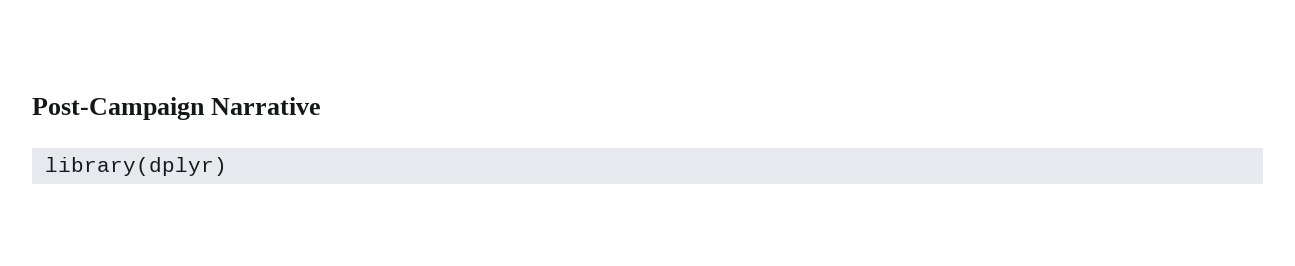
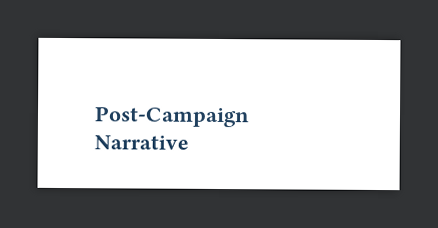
- library(dplyr)

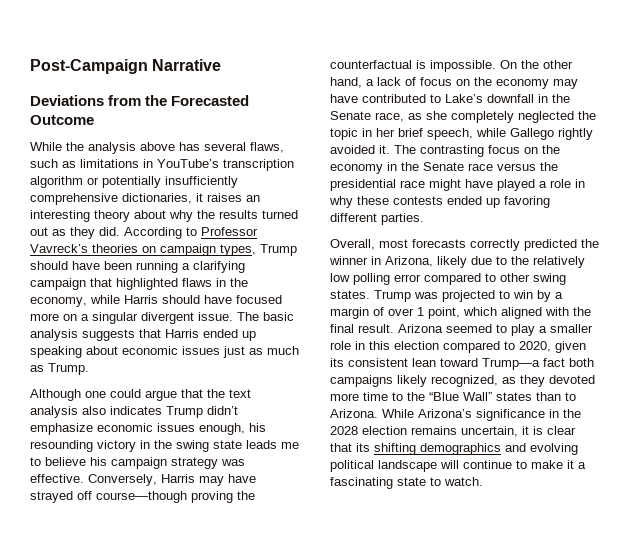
+ Deviations from the Forecasted Outcome
+ While the analysis above has several flaws, such as limitations in YouTube’s transcription algorithm or potentially insufficiently comprehensive dictionaries, it raises an interesting theory about why the results turned out as they did. According to Professor Vavreck’s theories on campaign types, Trump should have been running a clarifying campaign that highlighted flaws in the economy, while Harris should have focused more on a singular divergent issue. The basic analysis suggests that Harris ended up speaking about economic issues just as much as Trump.
+ Although one could argue that the text analysis also indicates Trump didn’t emphasize economic issues enough, his resounding victory in the swing state leads me to believe his campaign strategy was effective. Conversely, Harris may have strayed off course—though proving the counterfactual is impossible. On the other hand, a lack of focus on the economy may have contributed to Lake’s downfall in the Senate race, as she completely neglected the topic in her brief speech, while Gallego rightly avoided it. The contrasting focus on the economy in the Senate race versus the presidential race might have played a role in why these contests ended up favoring different parties.
+ Overall, most forecasts correctly predicted the winner in Arizona, likely due to the relatively low polling error compared to other swing states. Trump was projected to win by a margin of over 1 point, which aligned with the final result. Arizona seemed to play a smaller role in this election compared to 2020, given its consistent lean toward Trump—a fact both campaigns likely recognized, as they devoted more time to the “Blue Wall” states than to Arizona. While Arizona’s significance in the 2028 election remains uncertain, it is clear that its shifting demographics and evolving political landscape will continue to make it a fascinating state to watch.

